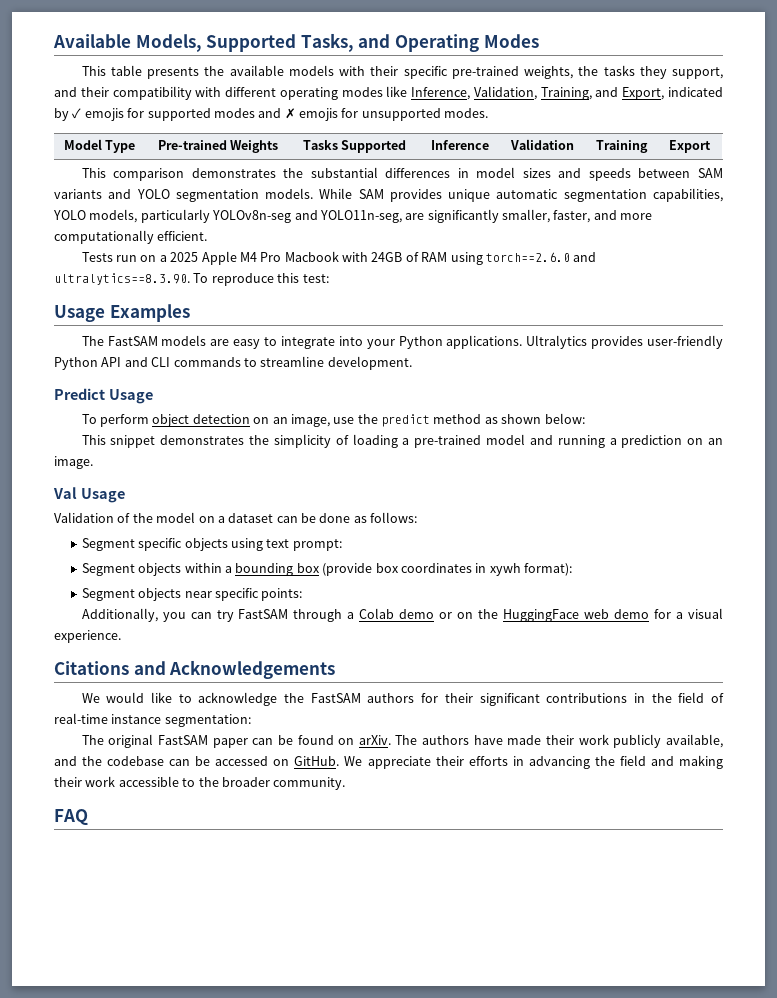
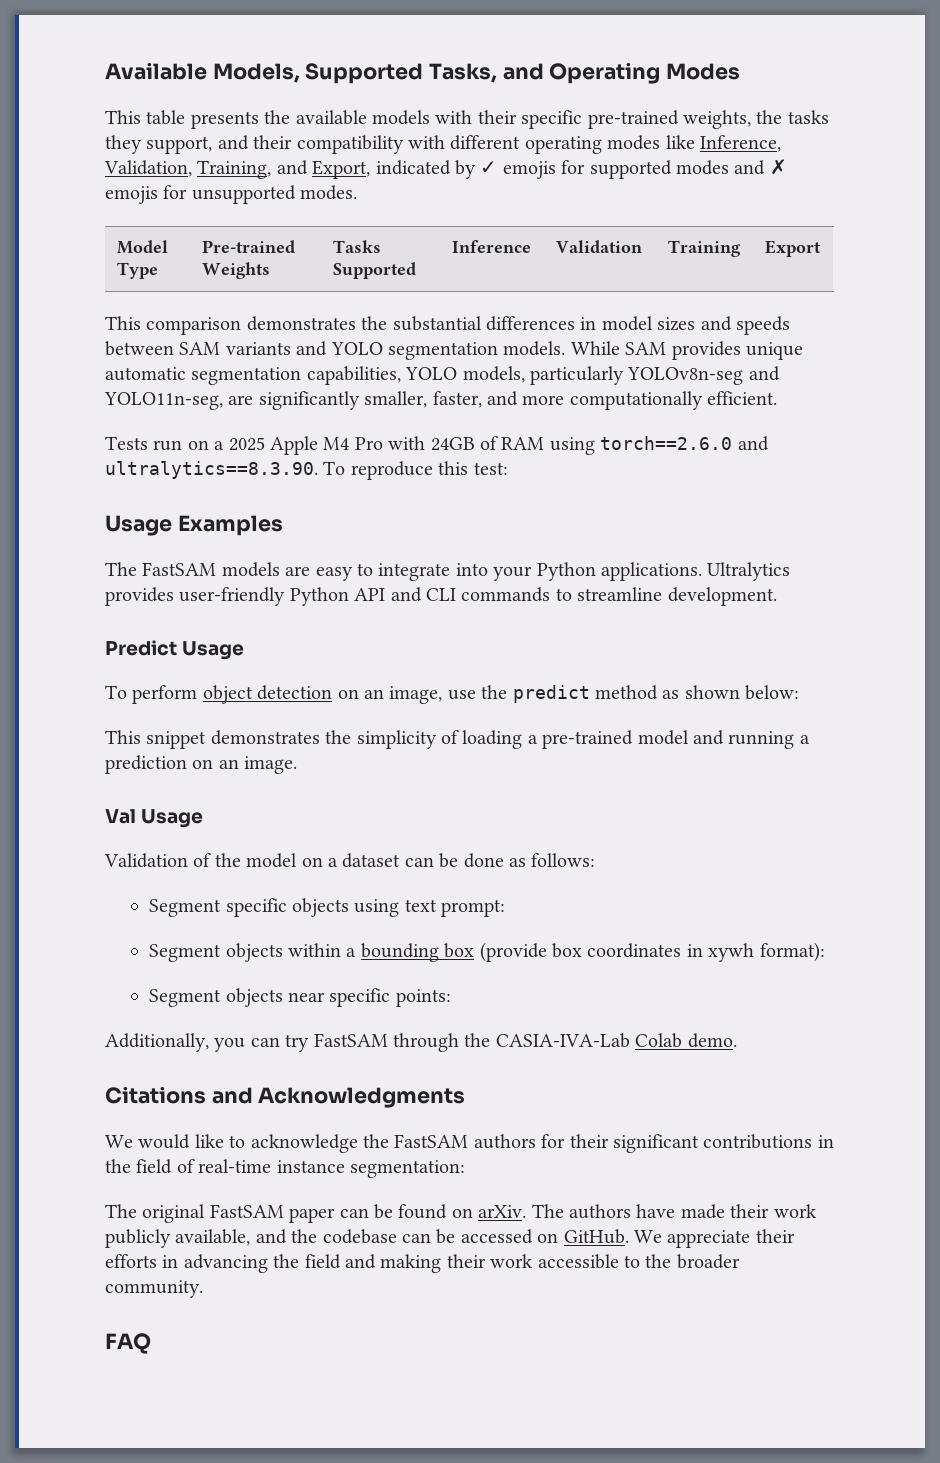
- Tests run on a 2025 Apple M4 Pro Macbook with 24GB of RAM using torch==2.6.0 and ultralytics==8.3.90. To reproduce this test:
+ Tests run on a 2025 Apple M4 Pro with 24GB of RAM using torch==2.6.0 and ultralytics==8.3.90. To reproduce this test:
- Additionally, you can try FastSAM through a Colab demo or on the HuggingFace web demo for a visual experience.
+ Additionally, you can try FastSAM through the CASIA-IVA-Lab Colab demo.
- Citations and Acknowledgements
+ Citations and Acknowledgments

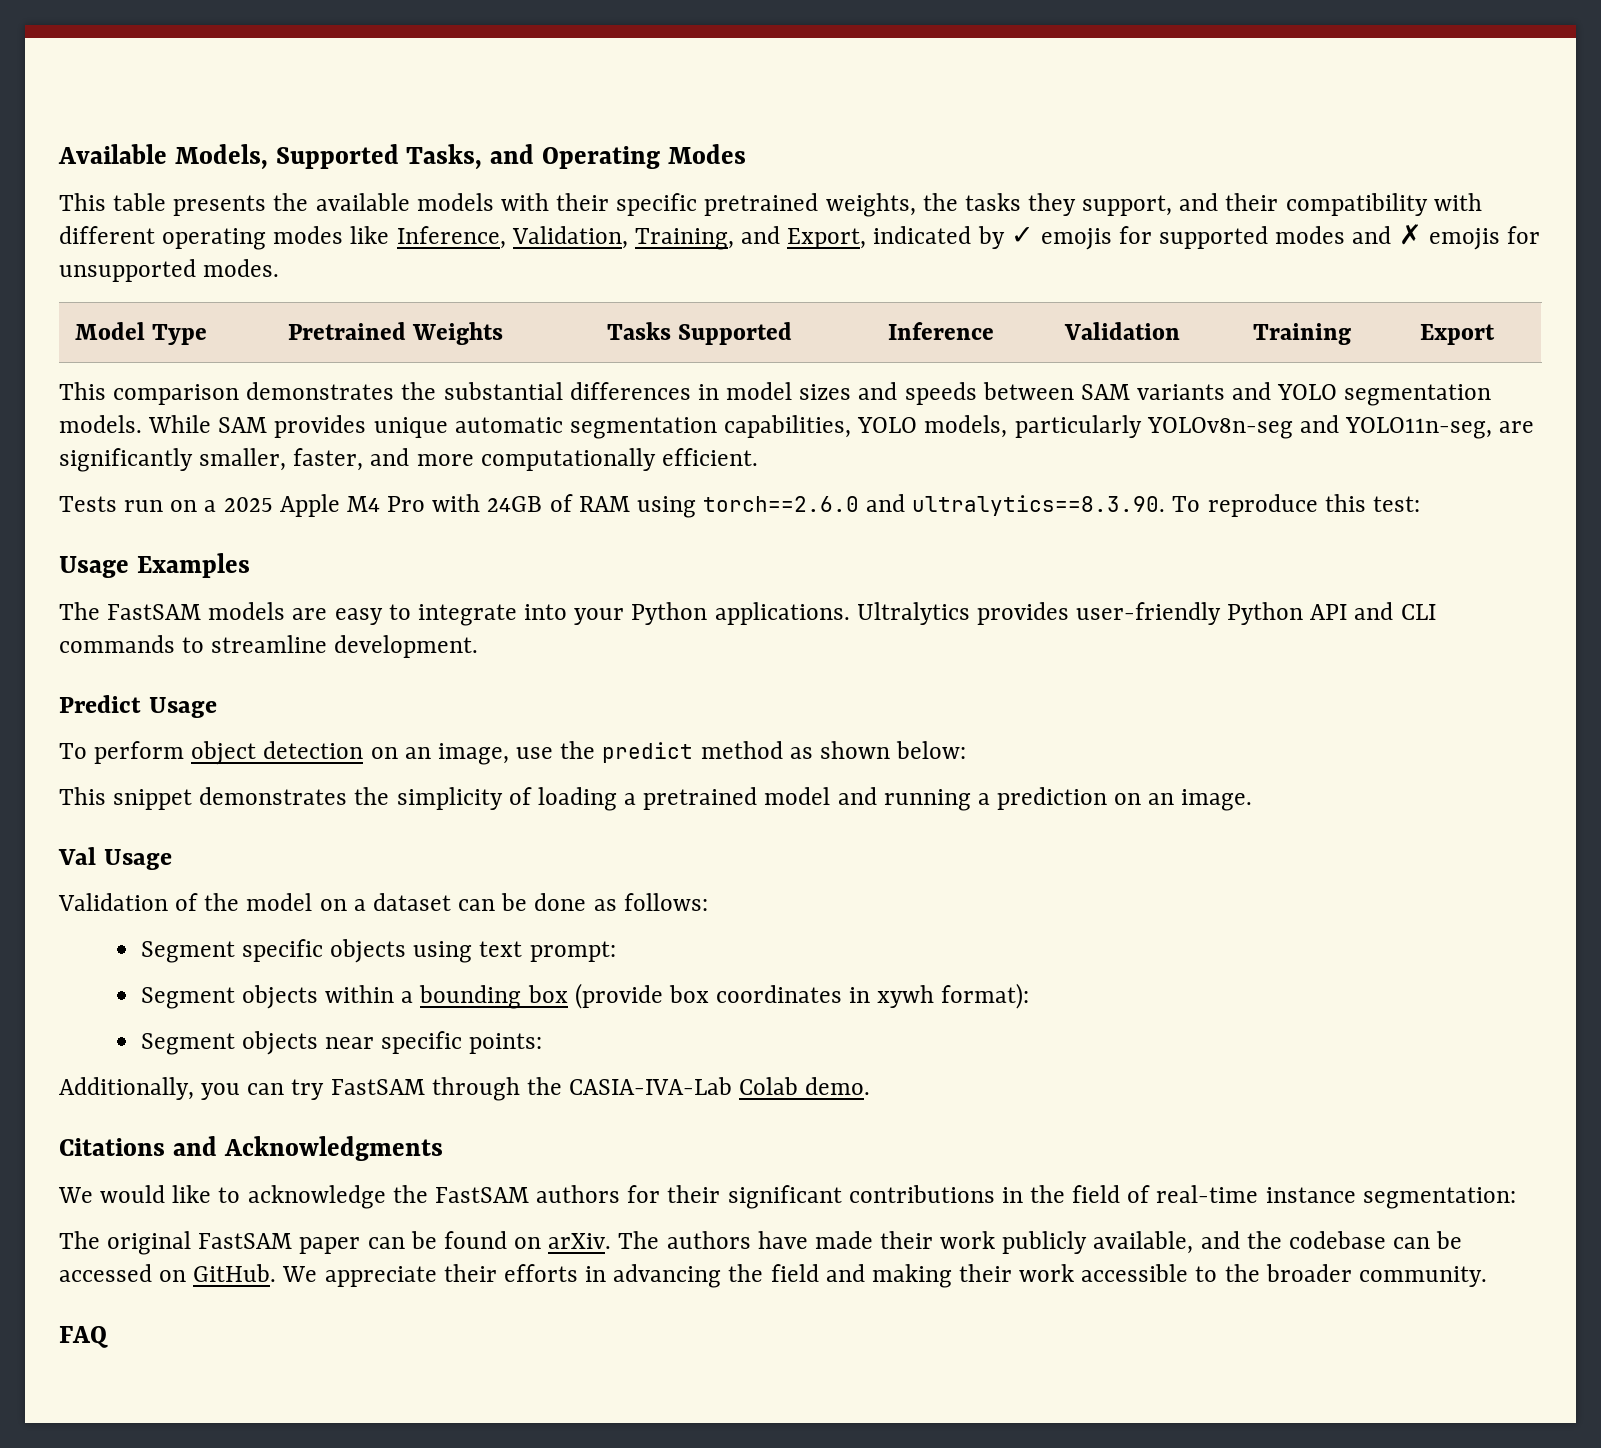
- This table presents the available models with their specific pre-trained weights, the tasks they support, and their compatibility with different operating modes like Inference, Validation, Training, and Export, indicated by ✓ emojis for supported modes and ✗ emojis for unsupported modes.
+ This table presents the available models with their specific pretrained weights, the tasks they support, and their compatibility with different operating modes like Inference, Validation, Training, and Export, indicated by ✓ emojis for supported modes and ✗ emojis for unsupported modes.
- Model Type | Pre-trained Weights | Tasks Supported | Inference | Validation | Training | Export
+ Model Type | Pretrained Weights | Tasks Supported | Inference | Validation | Training | Export
- This snippet demonstrates the simplicity of loading a pre-trained model and running a prediction on an image.
+ This snippet demonstrates the simplicity of loading a pretrained model and running a prediction on an image.

